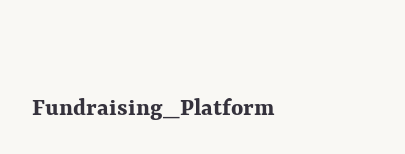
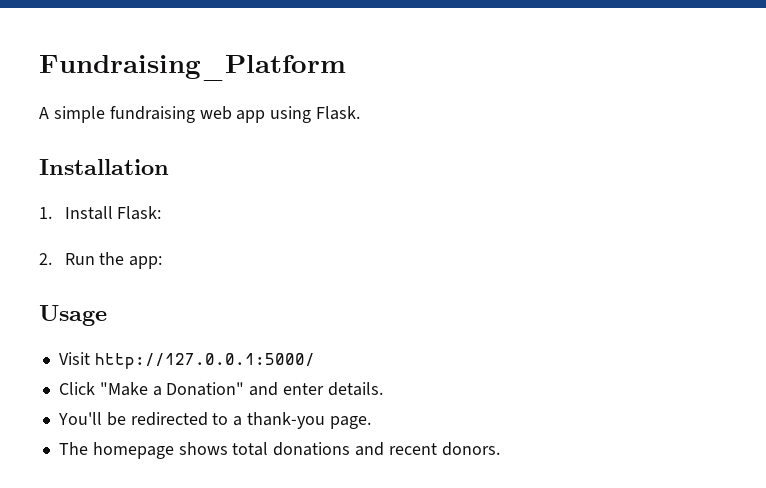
+ A simple fundraising web app using Flask.
+ Installation
+ 1. Install Flask:
+ 2. Run the app:
+ Usage
+ Visit http://127.0.0.1:5000/
+ Click "Make a Donation" and enter details.
+ You'll be redirected to a thank-you page.
+ The homepage shows total donations and recent donors.

